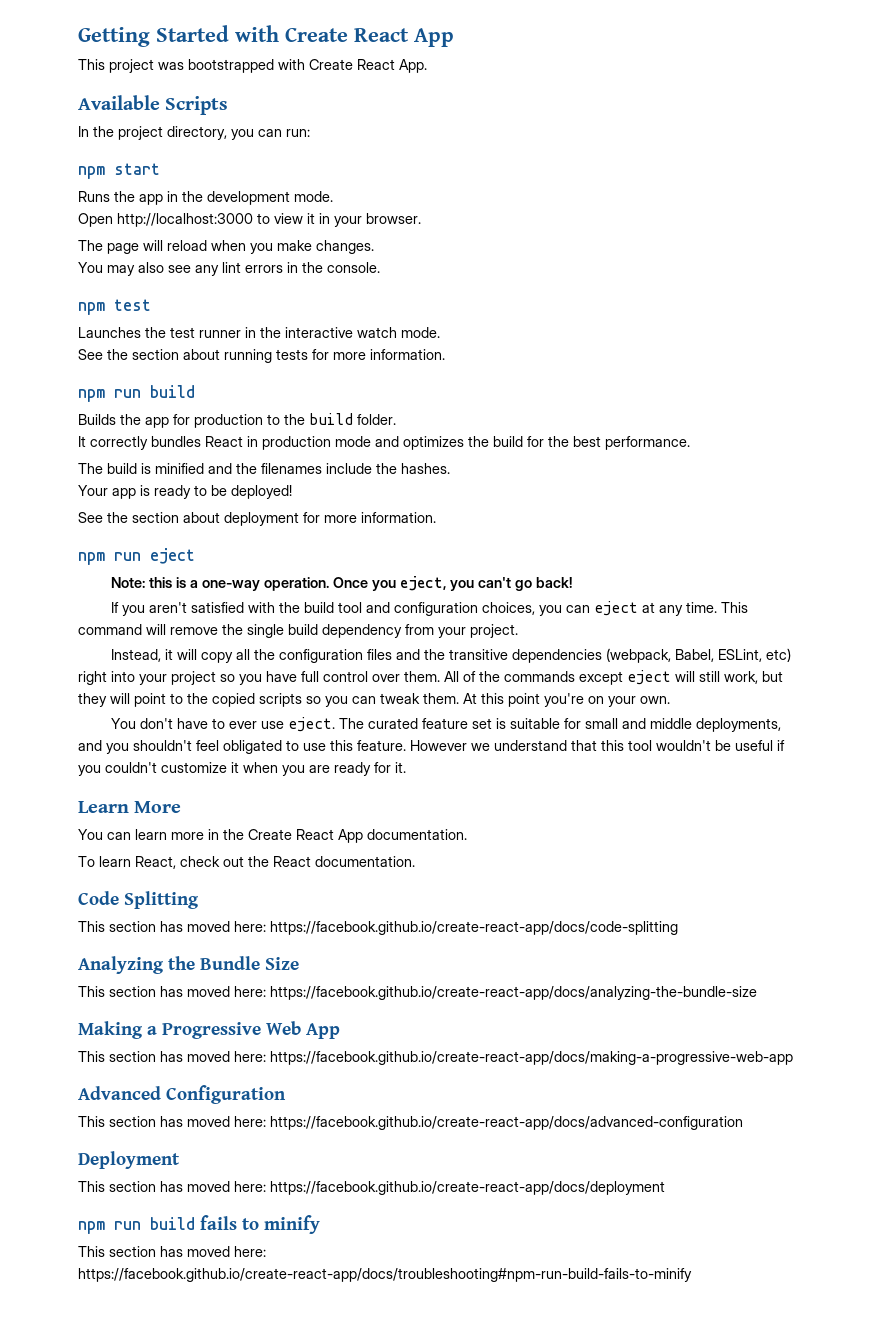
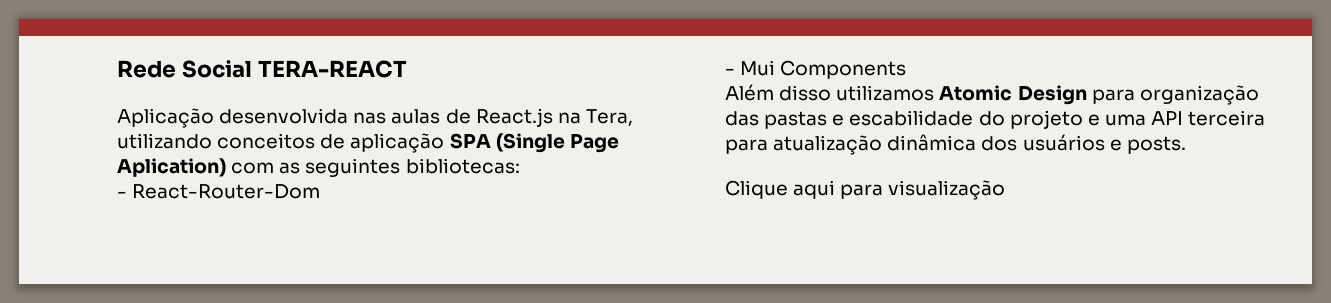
- Getting Started with Create React App
- This project was bootstrapped with Create React App.
- Available Scripts
- In the project directory, you can run:
- npm start
- Runs the app in the development mode.
- Open http://localhost:3000 to view it in your browser.
- The page will reload when you make changes.
- You may also see any lint errors in the console.
- npm test
- Launches the test runner in the interactive watch mode.
- See the section about running tests for more information.
- npm run build
- Builds the app for production to the build folder.
- It correctly bundles React in production mode and optimizes the build for the best performance.
- The build is minified and the filenames include the hashes.
- Your app is ready to be deployed!
- See the section about deployment for more information.
- npm run eject
- Note: this is a one-way operation. Once you eject, you can't go back!
- If you aren't satisfied with the build tool and configuration choices, you can eject at any time. This command will remove the single build dependency from your project.
- Instead, it will copy all the configuration files and the transitive dependencies (webpack, Babel, ESLint, etc) right into your project so you have full control over them. All of the commands except eject will still work, but they will point to the copied scripts so you can tweak them. At this point you're on your own.
- You don't have to ever use eject. The curated feature set is suitable for small and middle deployments, and you shouldn't feel obligated to use this feature. However we understand that this tool wouldn't be useful if you couldn't customize it when you are ready for it.
- Learn More
- You can learn more in the Create React App documentation.
- To learn React, check out the React documentation.
- Code Splitting
- This section has moved here: https://facebook.github.io/create-react-app/docs/code-splitting
- Analyzing the Bundle Size
- This section has moved here: https://facebook.github.io/create-react-app/docs/analyzing-the-bundle-size
- Making a Progressive Web App
- This section has moved here: https://facebook.github.io/create-react-app/docs/making-a-progressive-web-app
- Advanced Configuration
- This section has moved here: https://facebook.github.io/create-react-app/docs/advanced-configuration
- Deployment
- This section has moved here: https://facebook.github.io/create-react-app/docs/deployment
- npm run build fails to minify
- This section has moved here: https://facebook.github.io/create-react-app/docs/troubleshooting#npm-run-build-fails-to-minify
+ Rede Social TERA-REACT
+ Aplicação desenvolvida nas aulas de React.js na Tera, utilizando conceitos de aplicação SPA (Single Page Aplication) com as seguintes bibliotecas:
+ - React-Router-Dom
+ - Mui Components
+ Além disso utilizamos Atomic Design para organização das pastas e escabilidade do projeto e uma API terceira para atualização dinâmica dos usuários e posts.
+ Clique aqui para visualização

